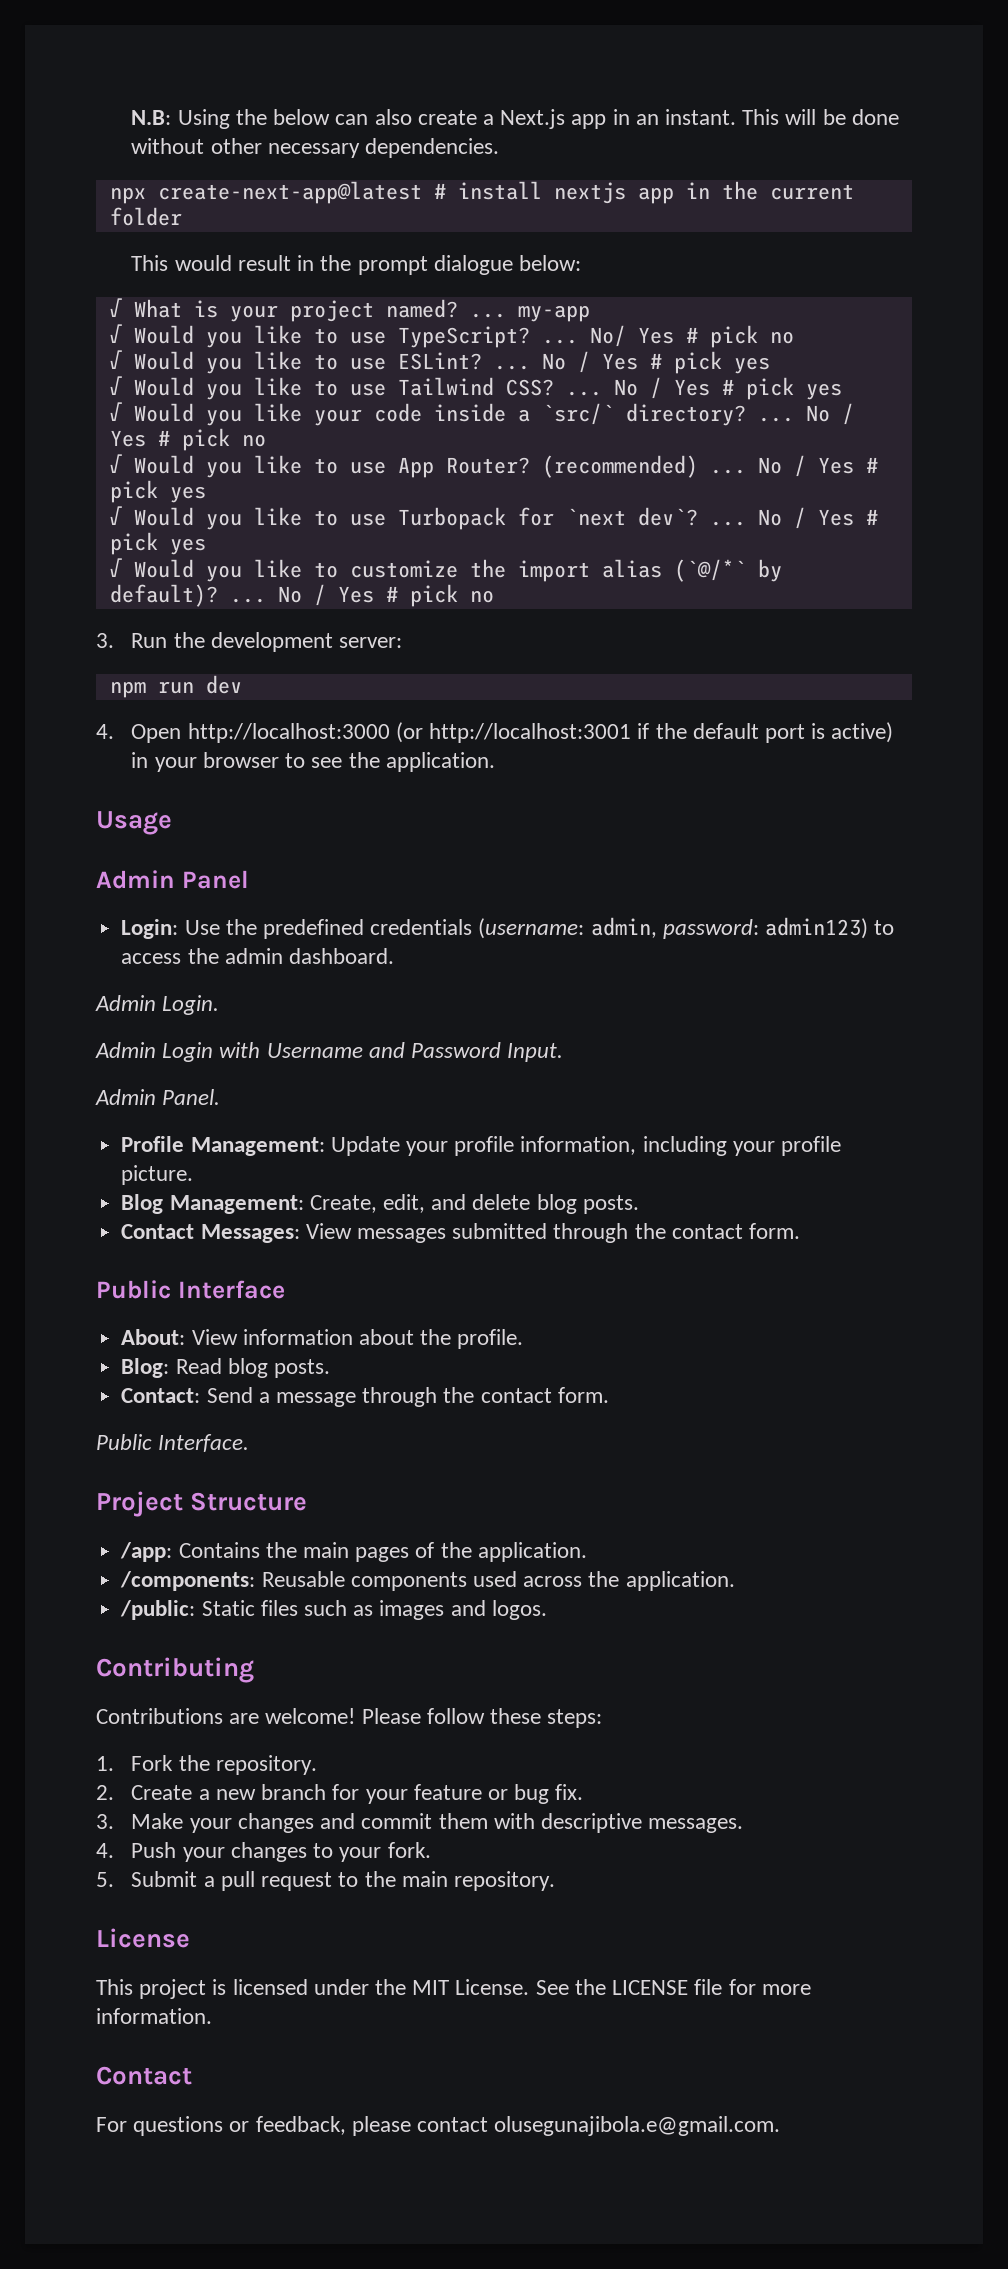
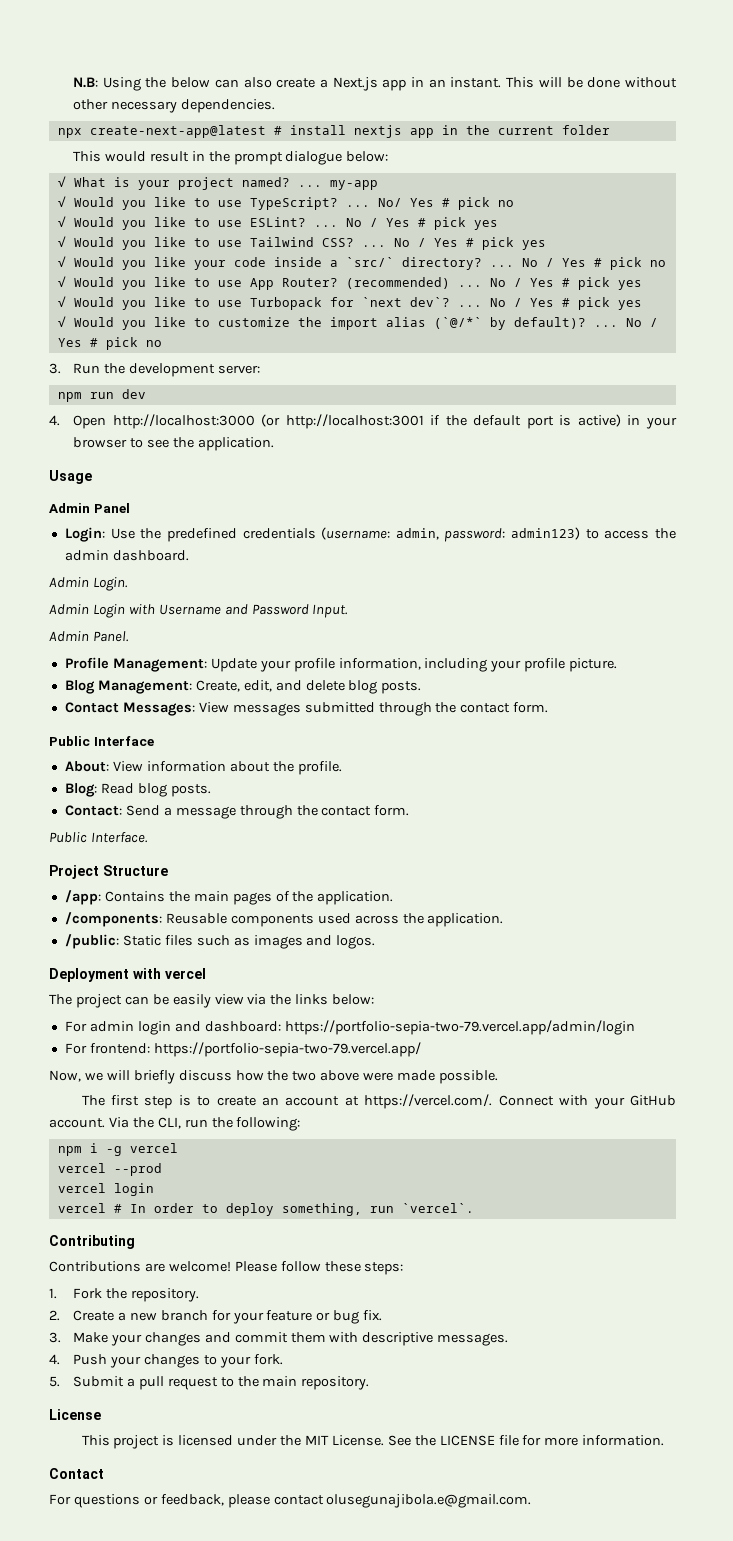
+ Deployment with vercel
+ The project can be easily view via the links below:
+ For admin login and dashboard: https://portfolio-sepia-two-79.vercel.app/admin/login
+ For frontend: https://portfolio-sepia-two-79.vercel.app/
+ Now, we will briefly discuss how the two above were made possible.
+ The first step is to create an account at https://vercel.com/. Connect with your GitHub account. Via the CLI, run the following:
+ npm i -g vercel
+ vercel --prod
+ vercel login
+ vercel # In order to deploy something, run `vercel`.

